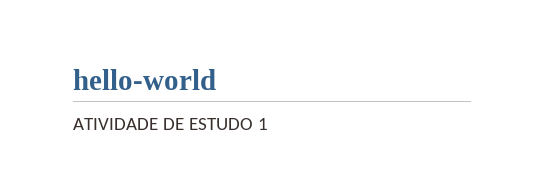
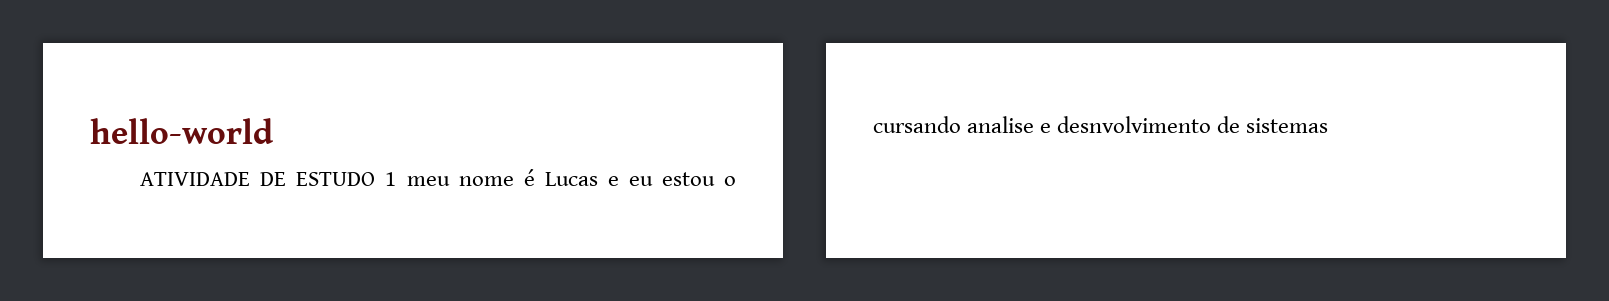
- ATIVIDADE DE ESTUDO 1
+ ATIVIDADE DE ESTUDO 1 meu nome é Lucas e eu estou o cursando analise e desnvolvimento de sistemas

